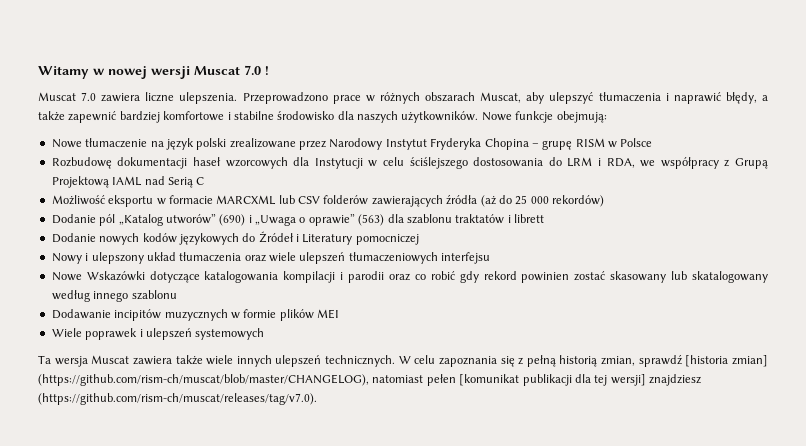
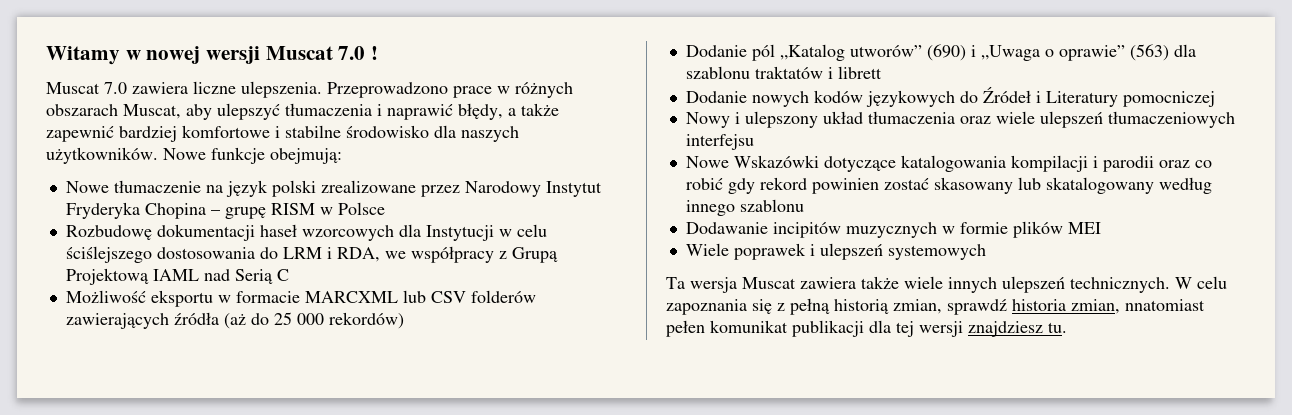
- W celu zapoznania się z pełną historią zmian, sprawdź [historia zmian] (https://github.com/rism-ch/muscat/blob/master/CHANGELOG), natomiast pełen [komunikat publikacji dla tej wersji] znajdziesz (https://github.com/rism-ch/muscat/releases/tag/v7.0).
+ W celu zapoznania się z pełną historią zmian, sprawdź historia zmian, nnatomiast pełen komunikat publikacji dla tej wersji znajdziesz tu.

